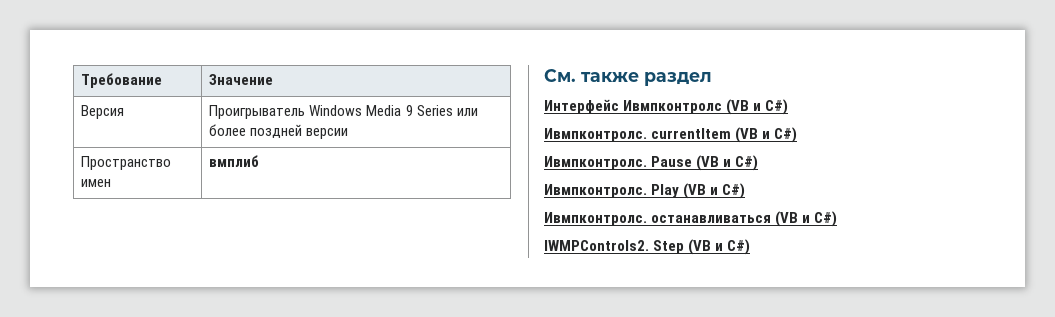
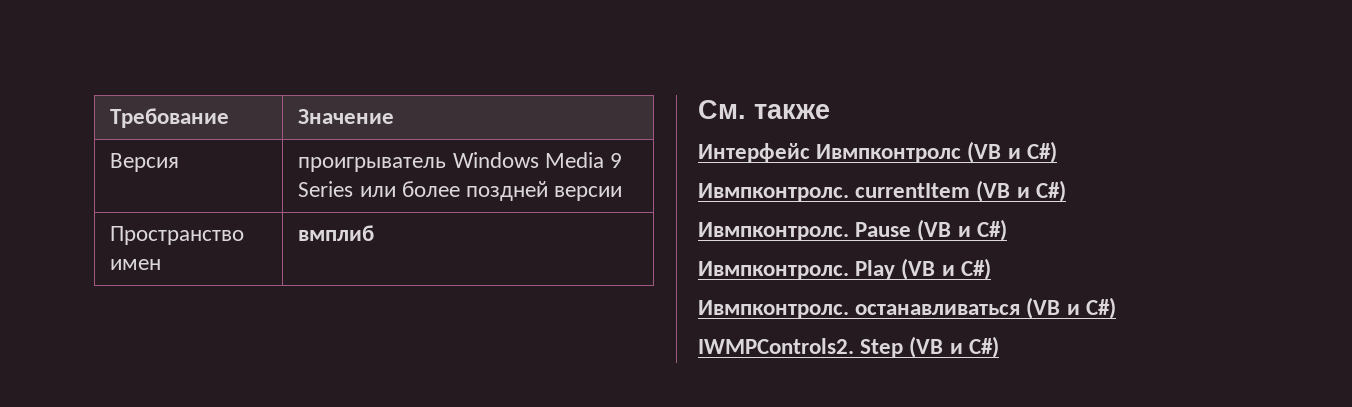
- Версия | Проигрыватель Windows Media 9 Series или более поздней версии
+ Версия | проигрыватель Windows Media 9 Series или более поздней версии
- См. также раздел
+ См. также

